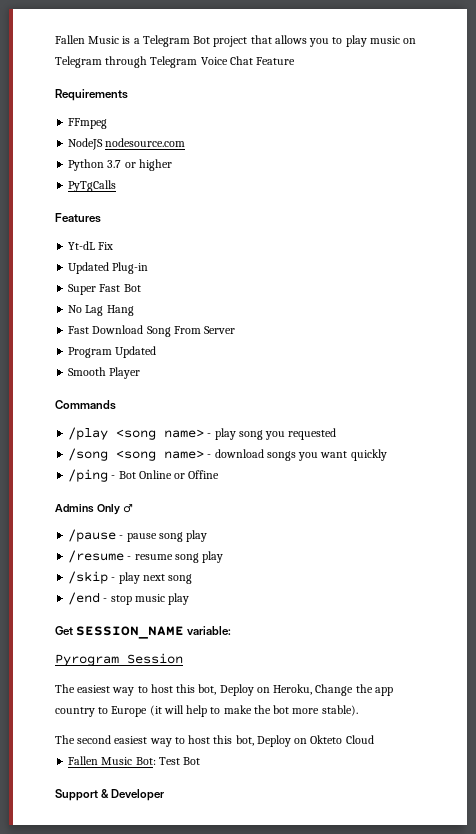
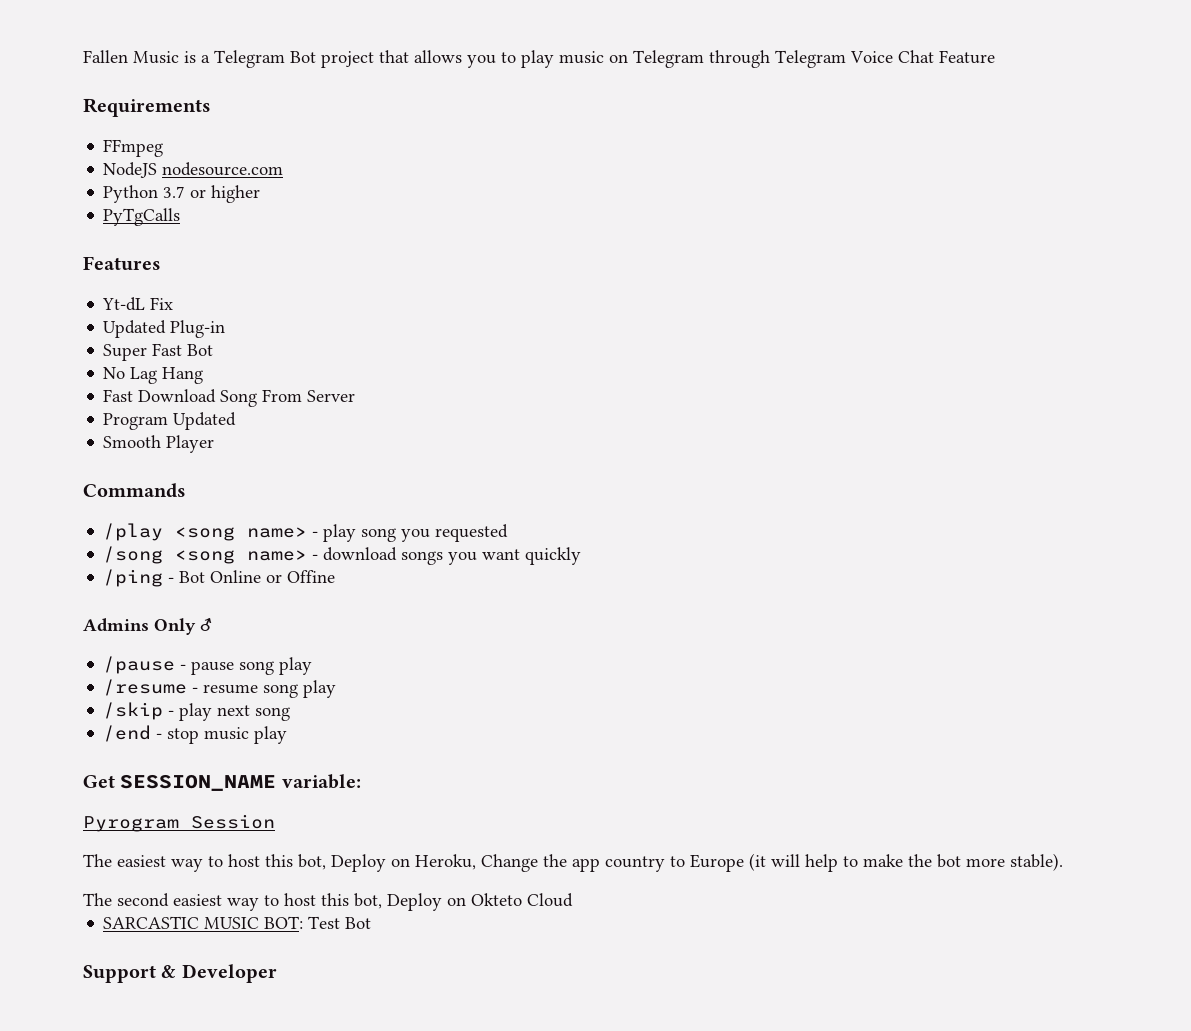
- Fallen Music Bot: Test Bot
+ SARCASTIC MUSIC BOT: Test Bot

